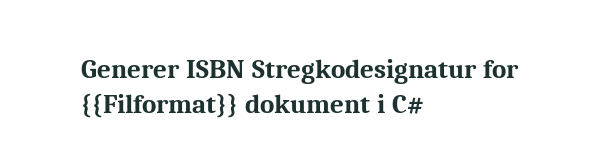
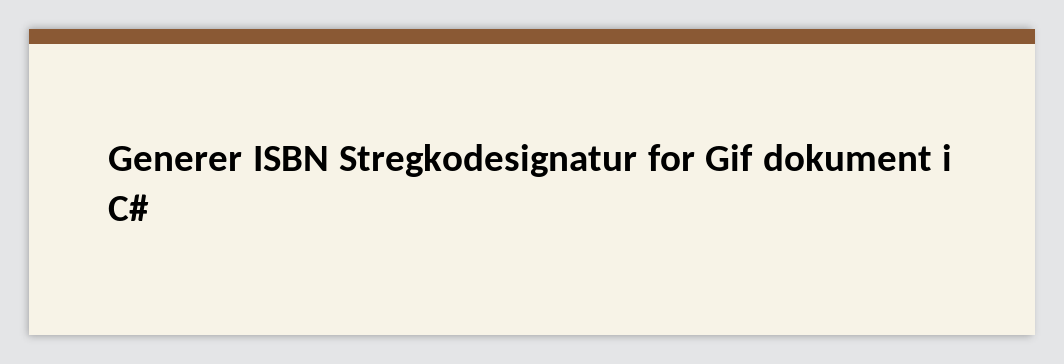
- Generer ISBN Stregkodesignatur for {{Filformat}} dokument i C#
+ Generer ISBN Stregkodesignatur for Gif dokument i C#

